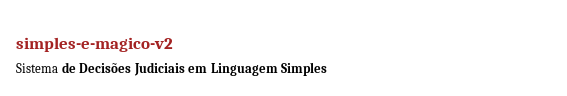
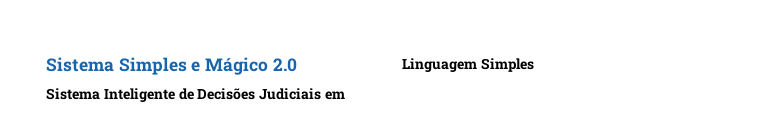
- simples-e-magico-v2
- Sistema de Decisões Judiciais em Linguagem Simples
+ Sistema Simples e Mágico 2.0
+ Sistema Inteligente de Decisões Judiciais em Linguagem Simples

